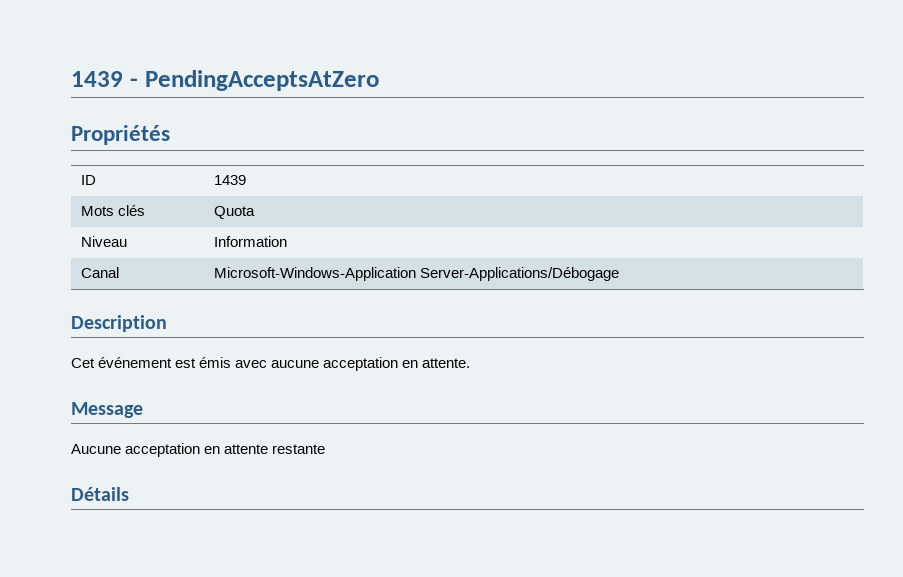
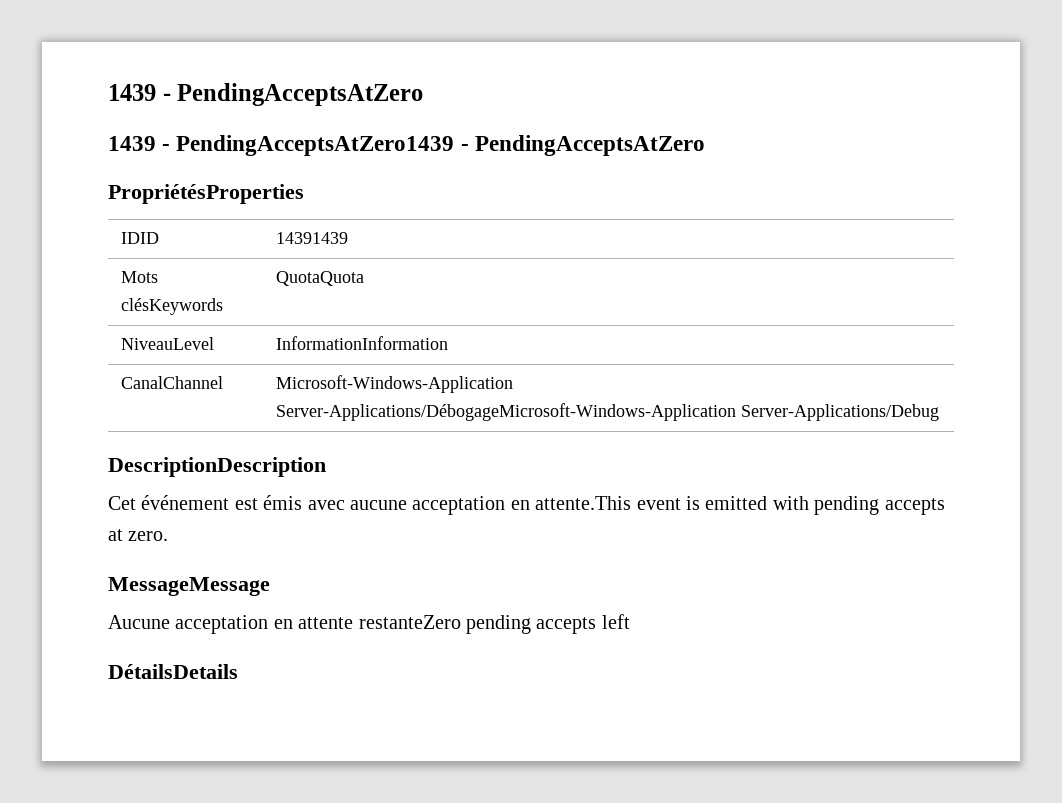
- Propriétés
- ID | 1439
- Mots clés | Quota
- Niveau | Information
- Canal | Microsoft-Windows-Application Server-Applications/Débogage
- Description
+ 1439 - PendingAcceptsAtZero1439 - PendingAcceptsAtZero
+ PropriétésProperties
+ IDID | 14391439
+ Mots clésKeywords | QuotaQuota
+ NiveauLevel | InformationInformation
+ CanalChannel | Microsoft-Windows-Application Server-Applications/DébogageMicrosoft-Windows-Application Server-Applications/Debug
+ DescriptionDescription
- Cet événement est émis avec aucune acceptation en attente.
- Message
+ Cet événement est émis avec aucune acceptation en attente.This event is emitted with pending accepts at zero.
+ MessageMessage
- Aucune acceptation en attente restante
- Détails
+ Aucune acceptation en attente restanteZero pending accepts left
+ DétailsDetails

